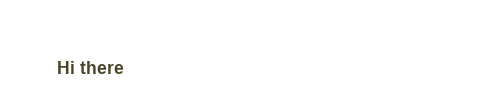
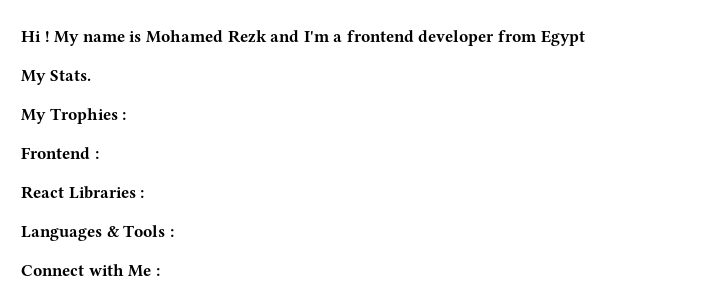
- Hi there
+ Hi ! My name is Mohamed Rezk and I'm a frontend developer from Egypt
+ My Stats.
+ My Trophies :
+ Frontend :
+ React Libraries :
+ Languages & Tools :
+ Connect with Me :

